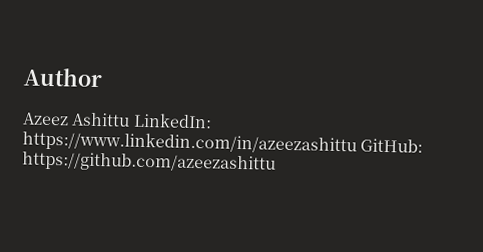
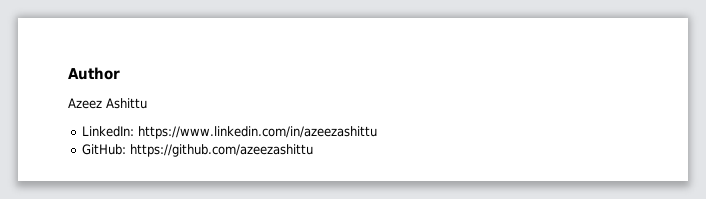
- Azeez Ashittu LinkedIn: https://www.linkedin.com/in/azeezashittu GitHub: https://github.com/azeezashittu
+ Azeez Ashittu
+ LinkedIn: https://www.linkedin.com/in/azeezashittu
+ GitHub: https://github.com/azeezashittu

